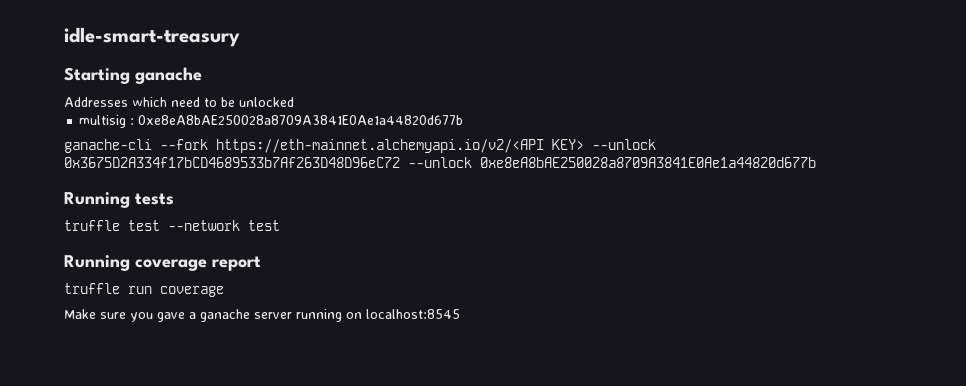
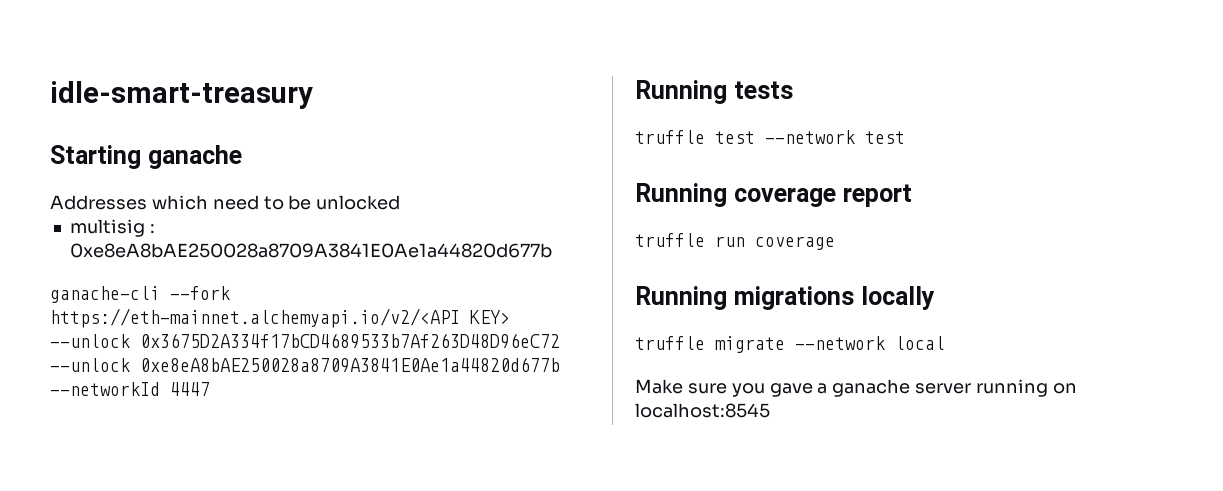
- ganache-cli --fork https://eth-mainnet.alchemyapi.io/v2/<API KEY> --unlock 0x3675D2A334f17bCD4689533b7Af263D48D96eC72 --unlock 0xe8eA8bAE250028a8709A3841E0Ae1a44820d677b
+ ganache-cli --fork https://eth-mainnet.alchemyapi.io/v2/<API KEY> --unlock 0x3675D2A334f17bCD4689533b7Af263D48D96eC72 --unlock 0xe8eA8bAE250028a8709A3841E0Ae1a44820d677b --networkId 4447
+ Running migrations locally
+ truffle migrate --network local

